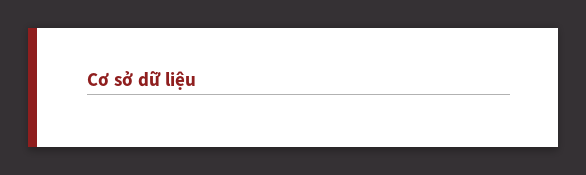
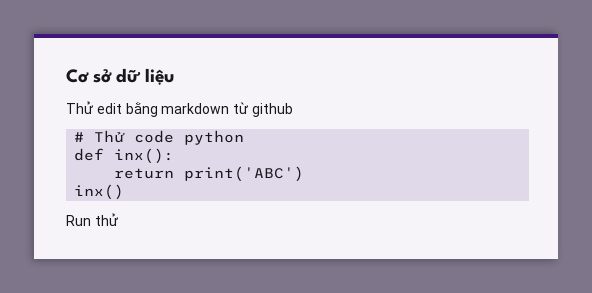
+ Thử edit bằng markdown từ github
+ # Thử code python
+ def inx():
+ return print('ABC')
+ inx()
+ Run thử

